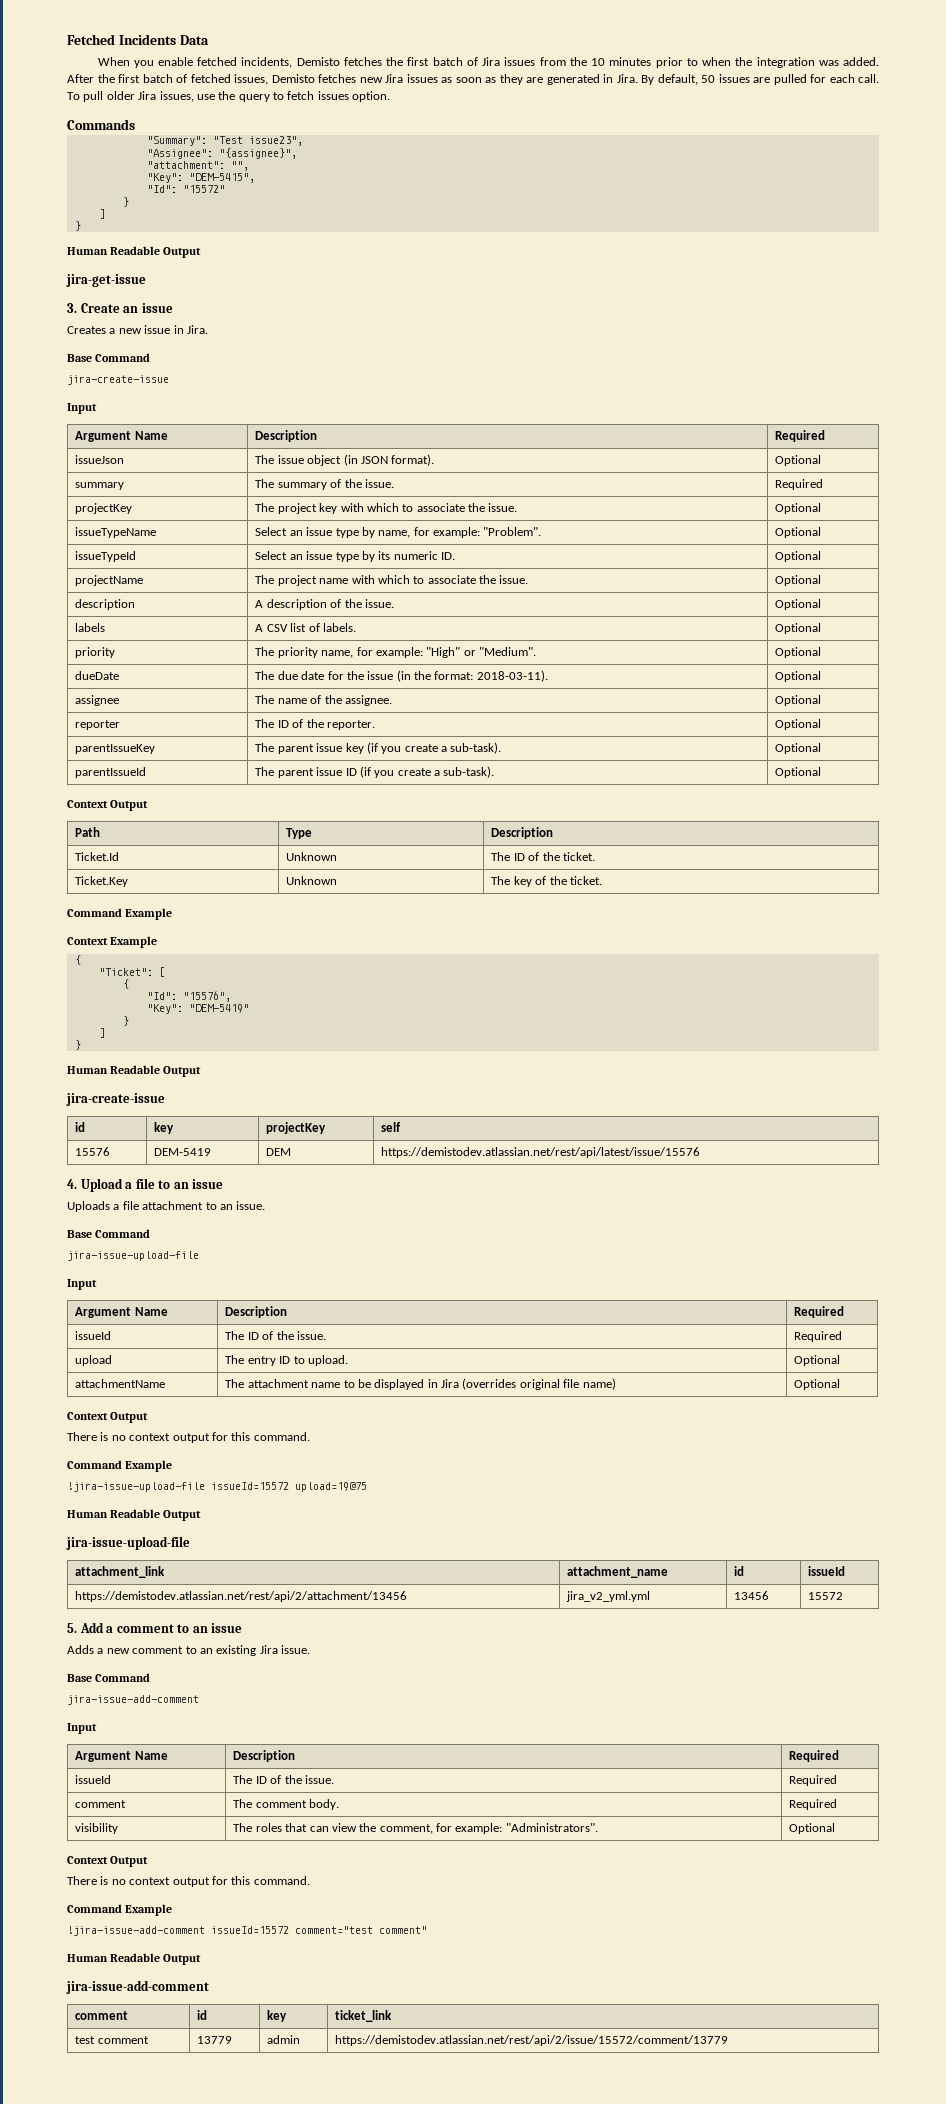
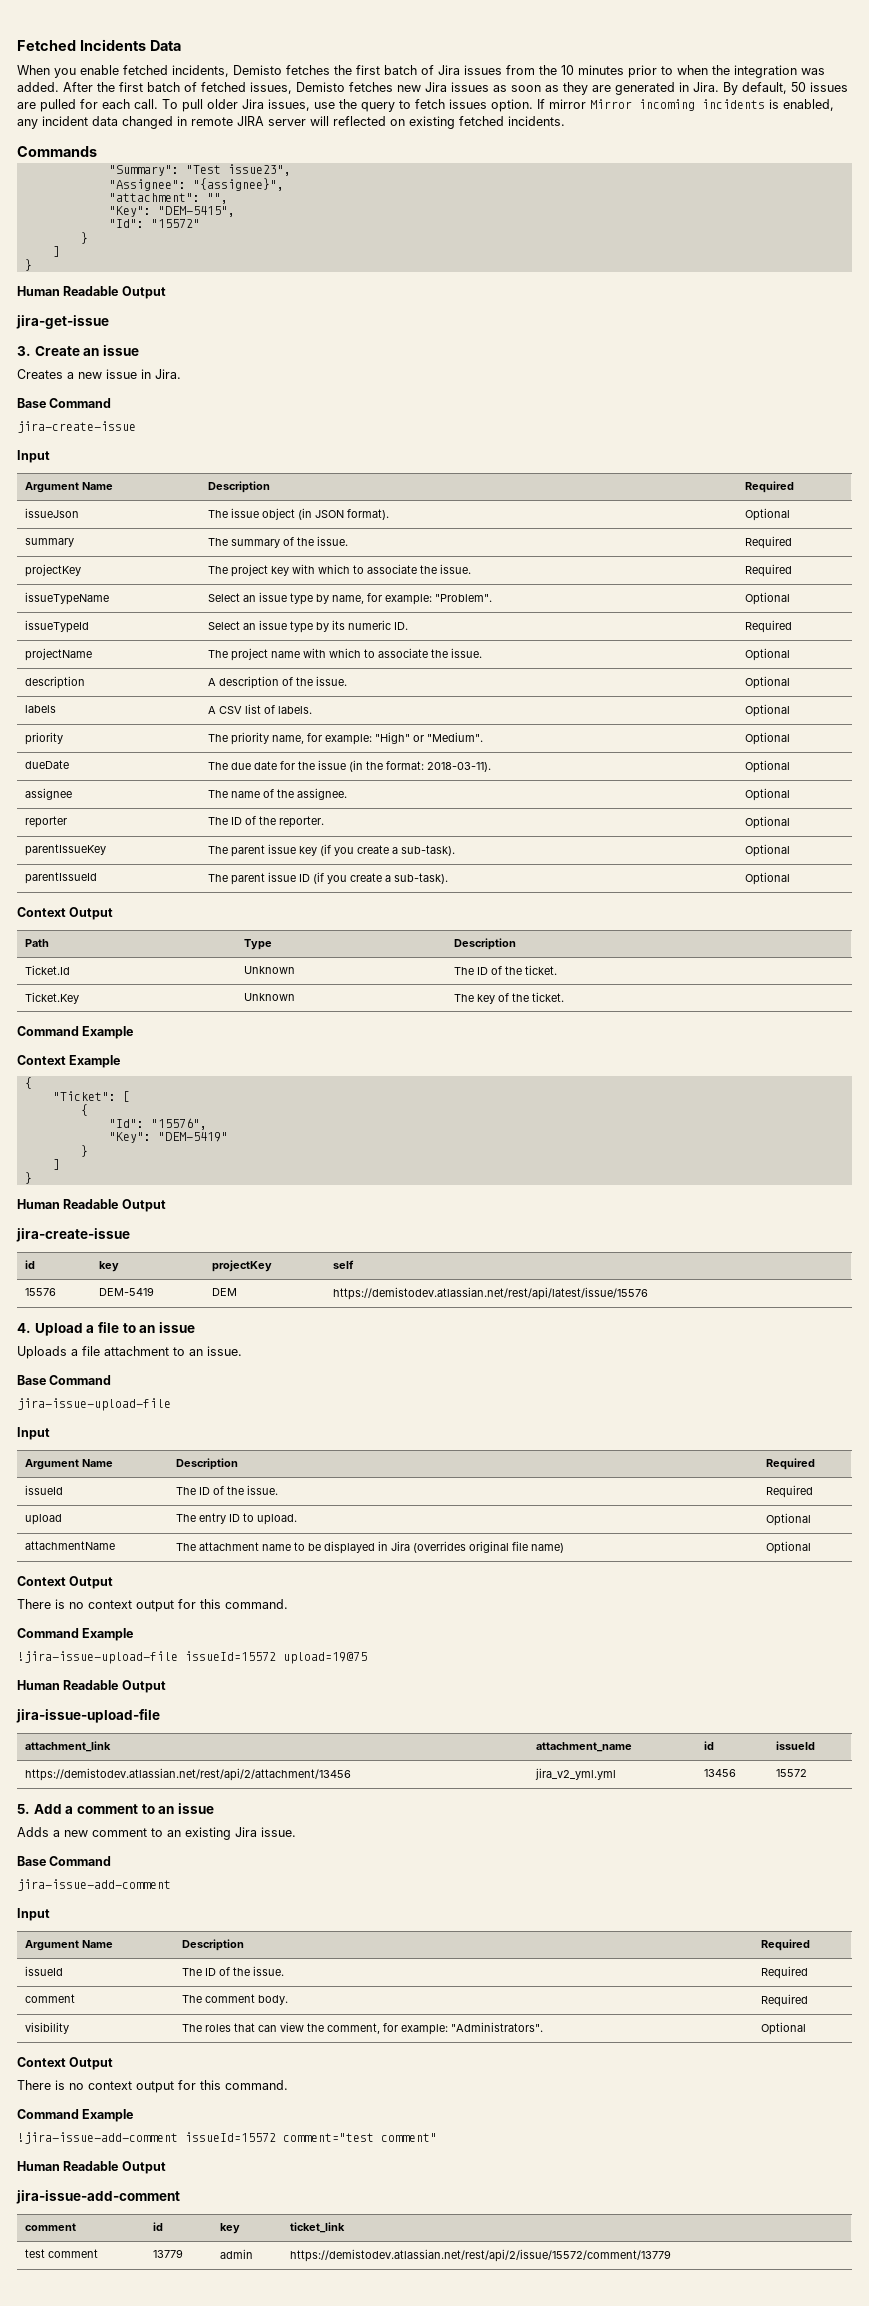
+ If mirror Mirror incoming incidents is enabled, any incident data changed in remote JIRA server will reflected on existing fetched incidents.
- projectKey | The project key with which to associate the issue. | Optional
+ projectKey | The project key with which to associate the issue. | Required
- issueTypeId | Select an issue type by its numeric ID. | Optional
+ issueTypeId | Select an issue type by its numeric ID. | Required

